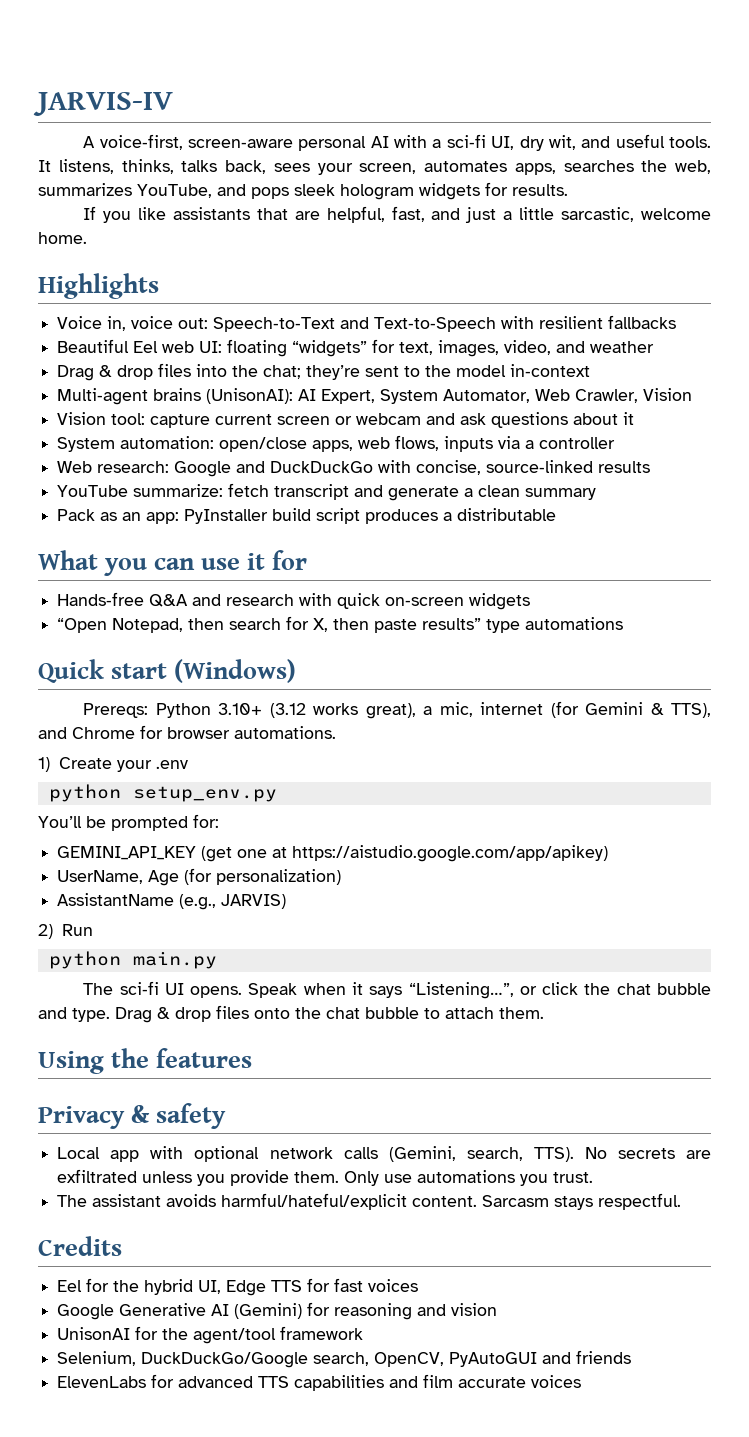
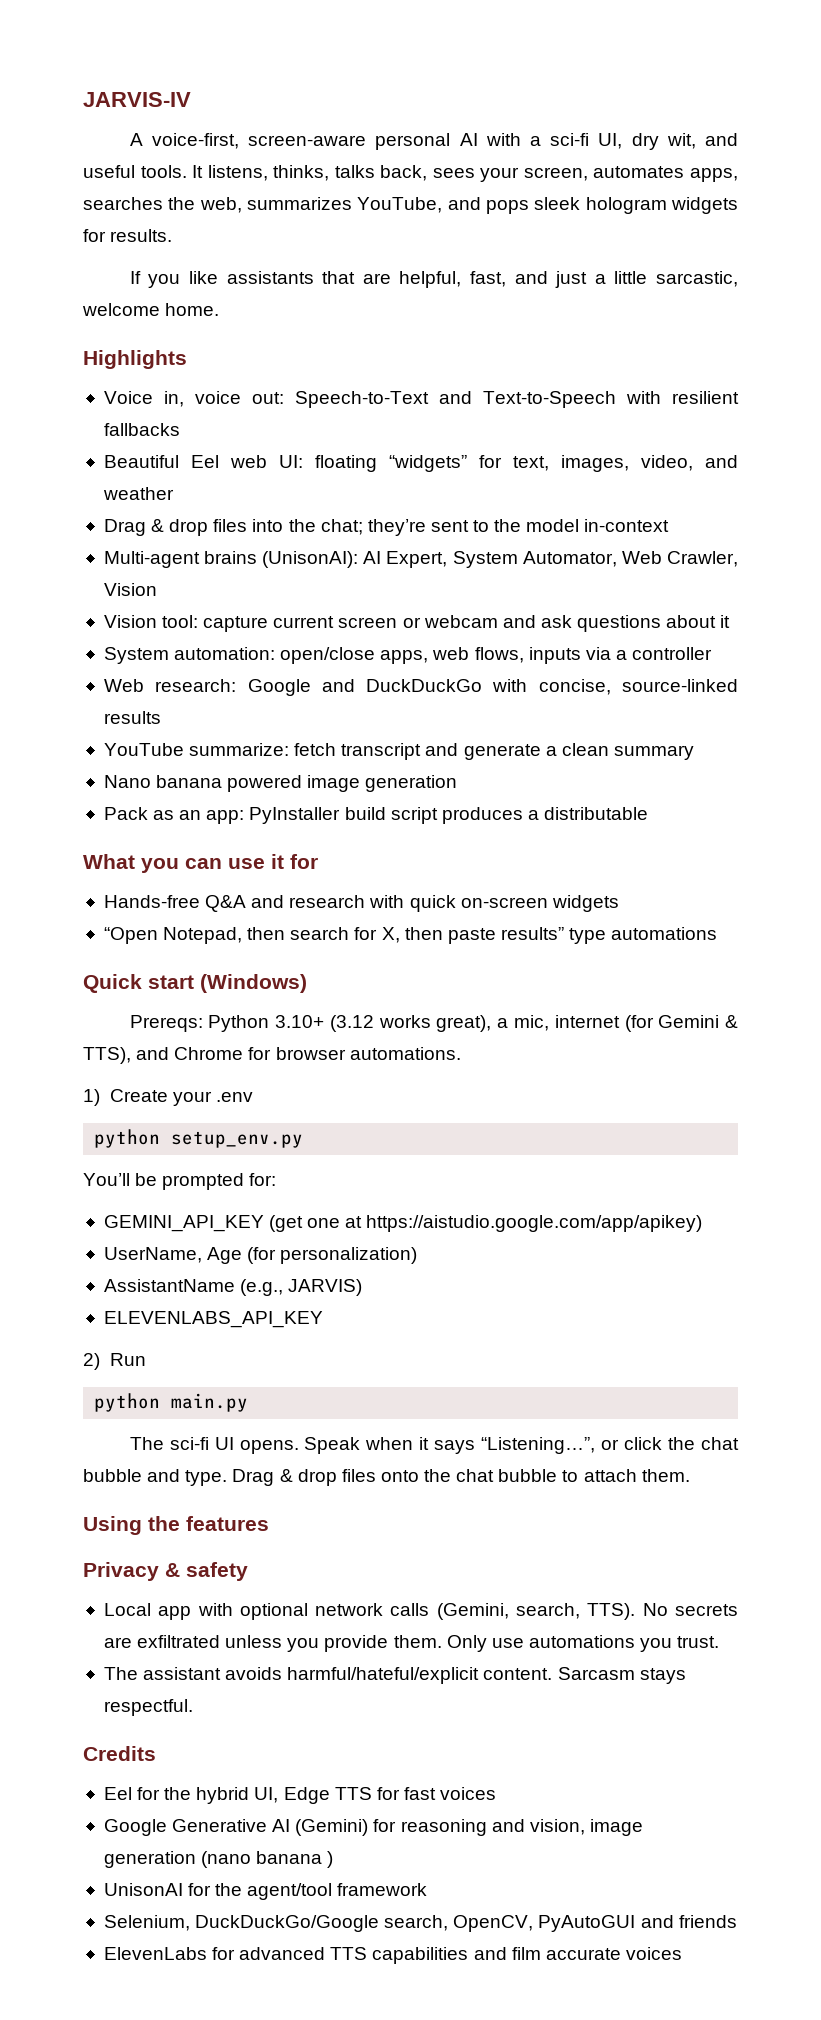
+ Nano banana powered image generation
+ ELEVENLABS_API_KEY
- Google Generative AI (Gemini) for reasoning and vision
+ Google Generative AI (Gemini) for reasoning and vision, image generation (nano banana )

